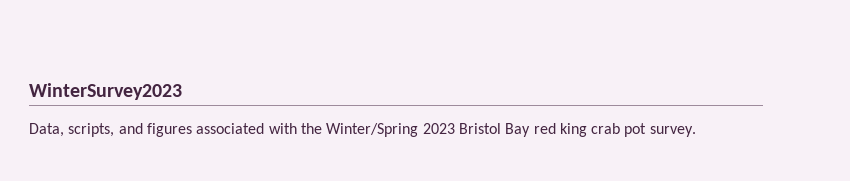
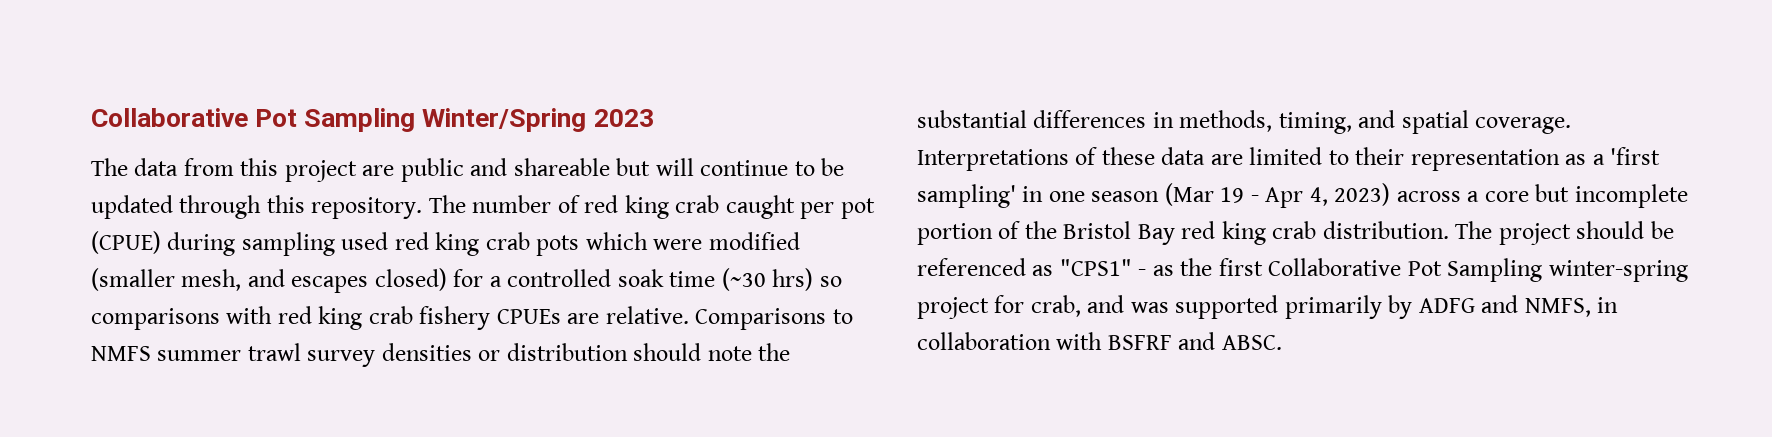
- WinterSurvey2023
- Data, scripts, and figures associated with the Winter/Spring 2023 Bristol Bay red king crab pot survey.
+ Collaborative Pot Sampling Winter/Spring 2023
+ The data from this project are public and shareable but will continue to be updated through this repository. The number of red king crab caught per pot (CPUE) during sampling used red king crab pots which were modified (smaller mesh, and escapes closed) for a controlled soak time (~30 hrs) so comparisons with red king crab fishery CPUEs are relative. Comparisons to NMFS summer trawl survey densities or distribution should note the substantial differences in methods, timing, and spatial coverage. Interpretations of these data are limited to their representation as a 'first sampling' in one season (Mar 19 - Apr 4, 2023) across a core but incomplete portion of the Bristol Bay red king crab distribution. The project should be referenced as "CPS1" - as the first Collaborative Pot Sampling winter-spring project for crab, and was supported primarily by ADFG and NMFS, in collaboration with BSFRF and ABSC.

